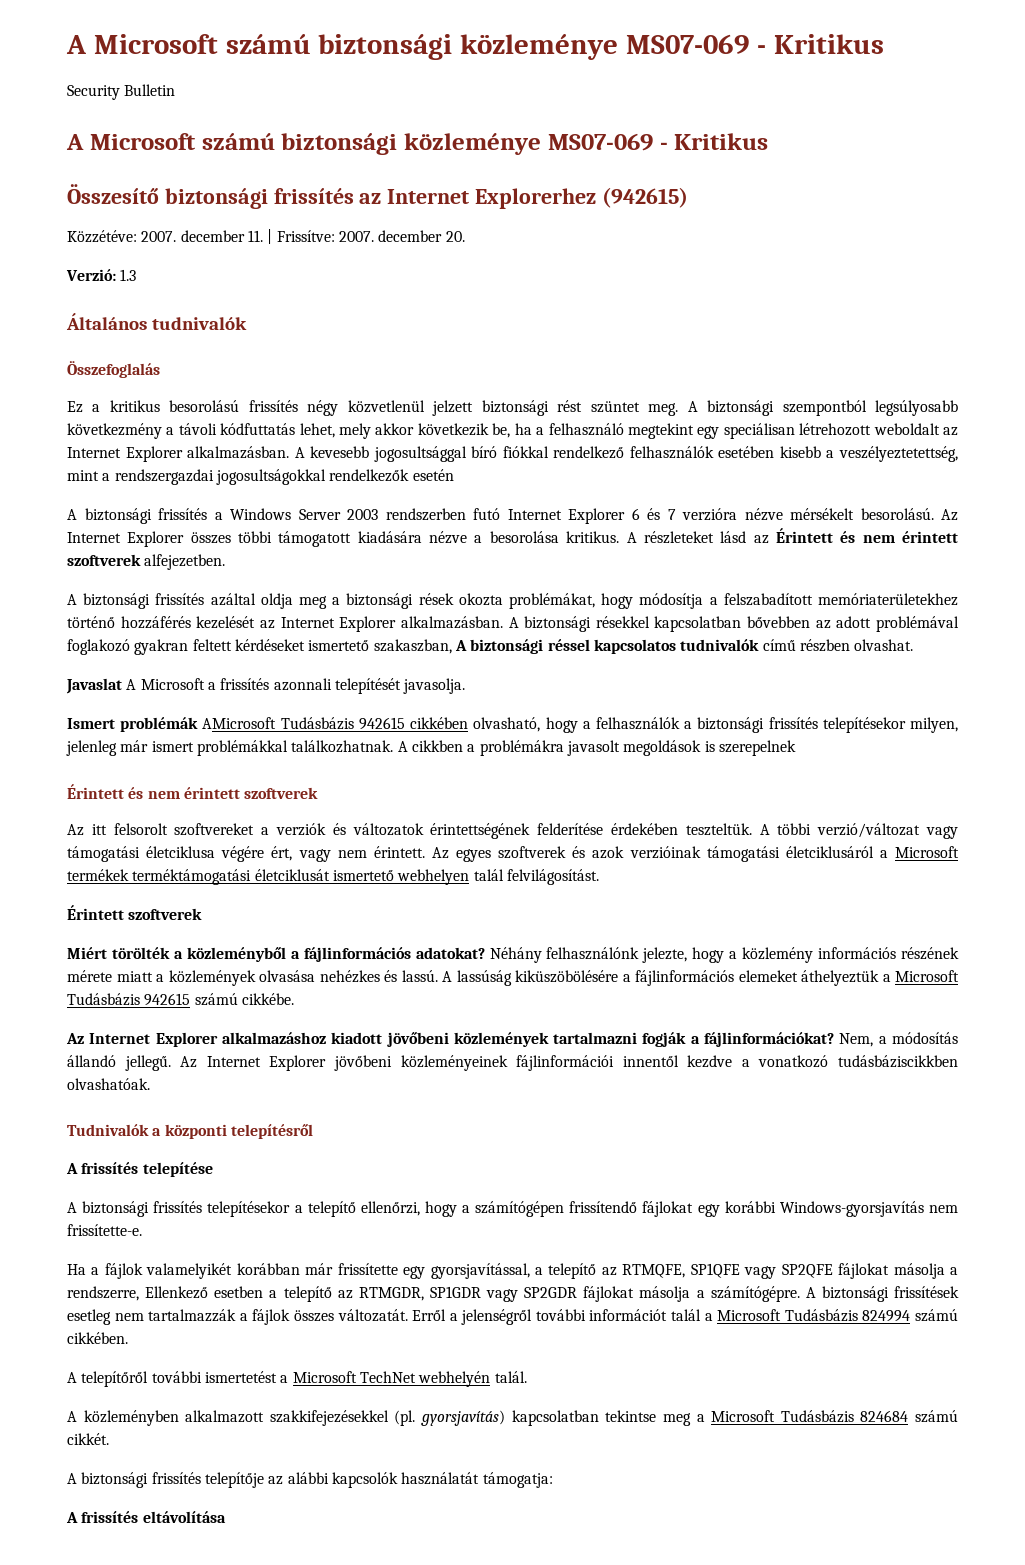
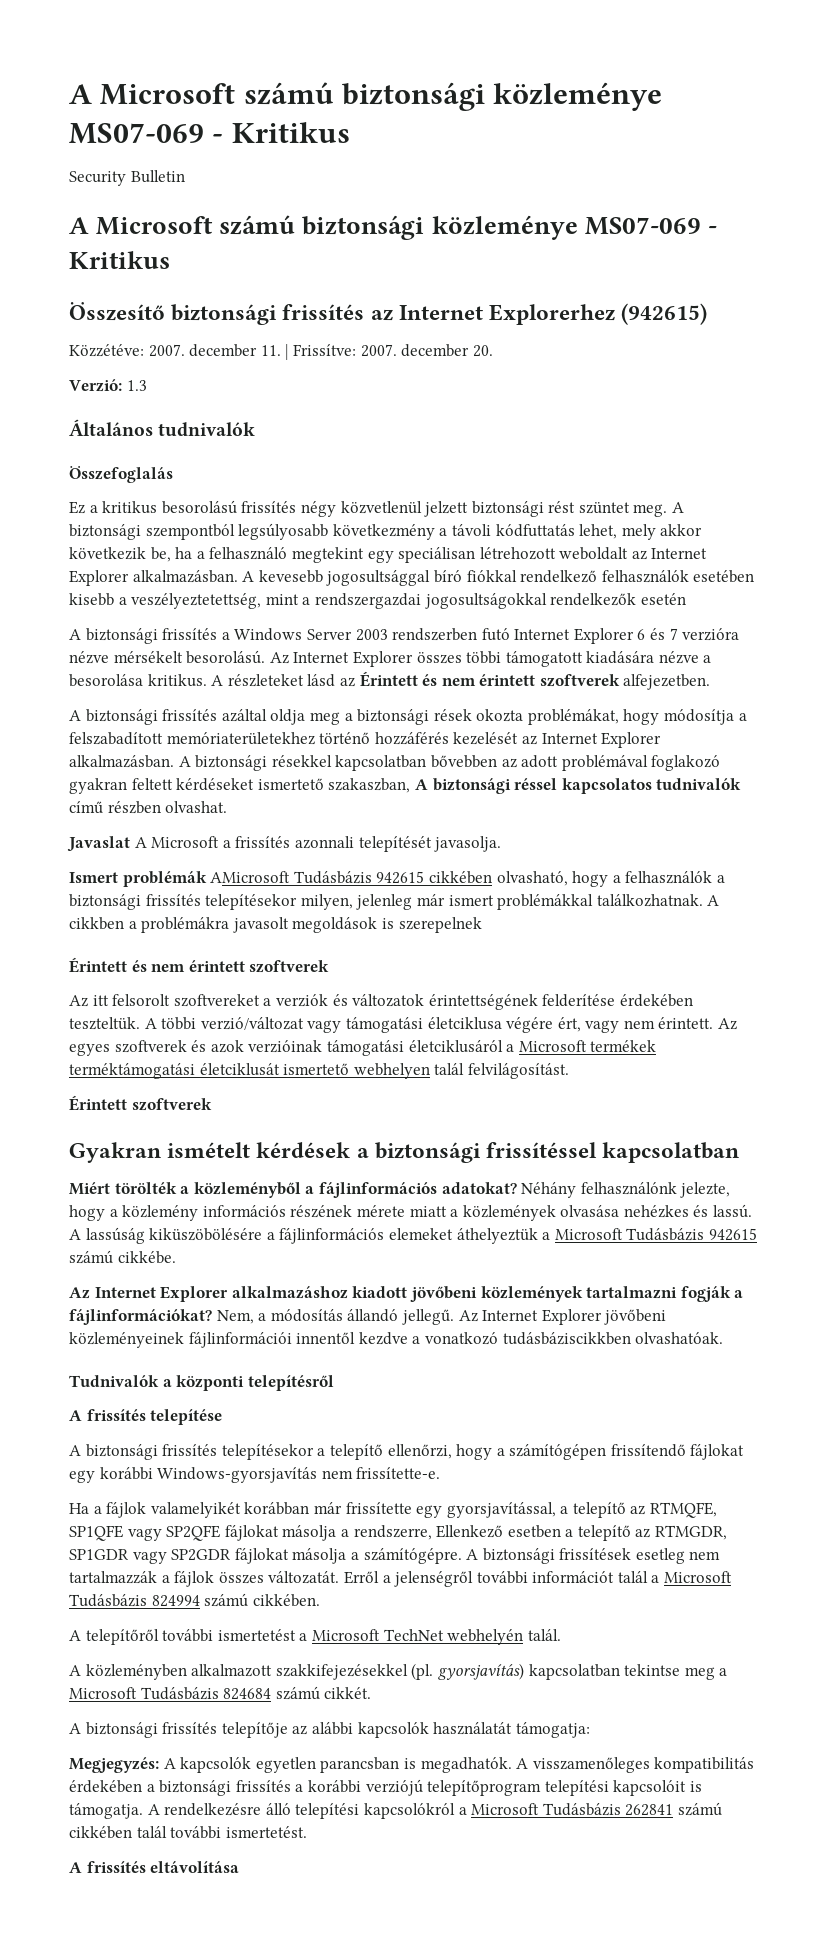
+ Gyakran ismételt kérdések a biztonsági frissítéssel kapcsolatban
+ Megjegyzés: A kapcsolók egyetlen parancsban is megadhatók. A visszamenőleges kompatibilitás érdekében a biztonsági frissítés a korábbi verziójú telepítőprogram telepítési kapcsolóit is támogatja. A rendelkezésre álló telepítési kapcsolókról a Microsoft Tudásbázis 262841 számú cikkében talál további ismertetést.

